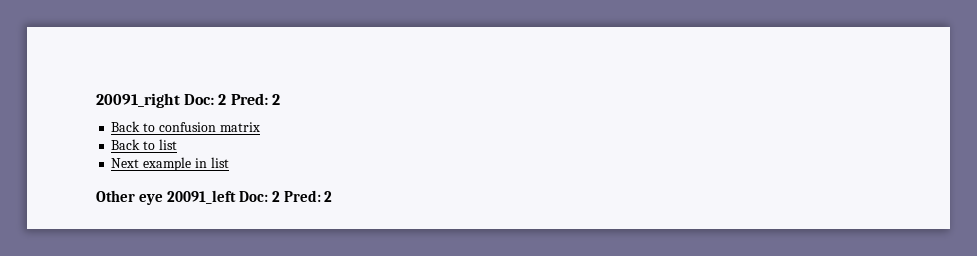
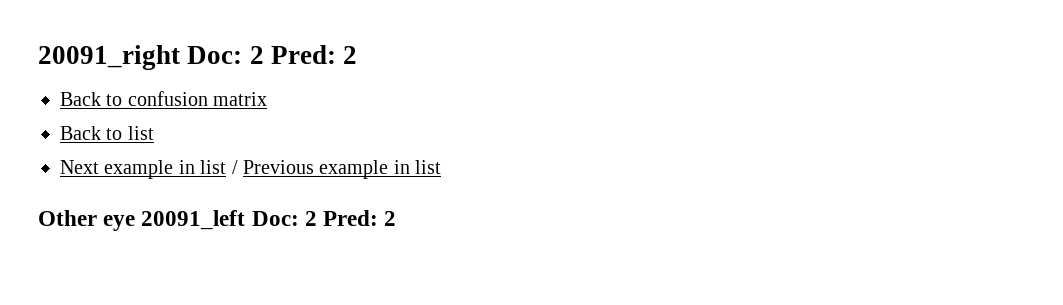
- Next example in list
+ Next example in list / Previous example in list

